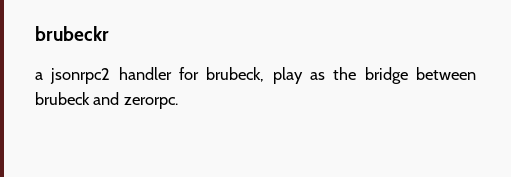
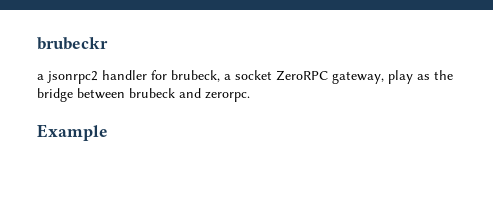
- a jsonrpc2 handler for brubeck, play as the bridge between brubeck and zerorpc.
+ a jsonrpc2 handler for brubeck, a socket ZeroRPC gateway, play as the bridge between brubeck and zerorpc.
+ Example

